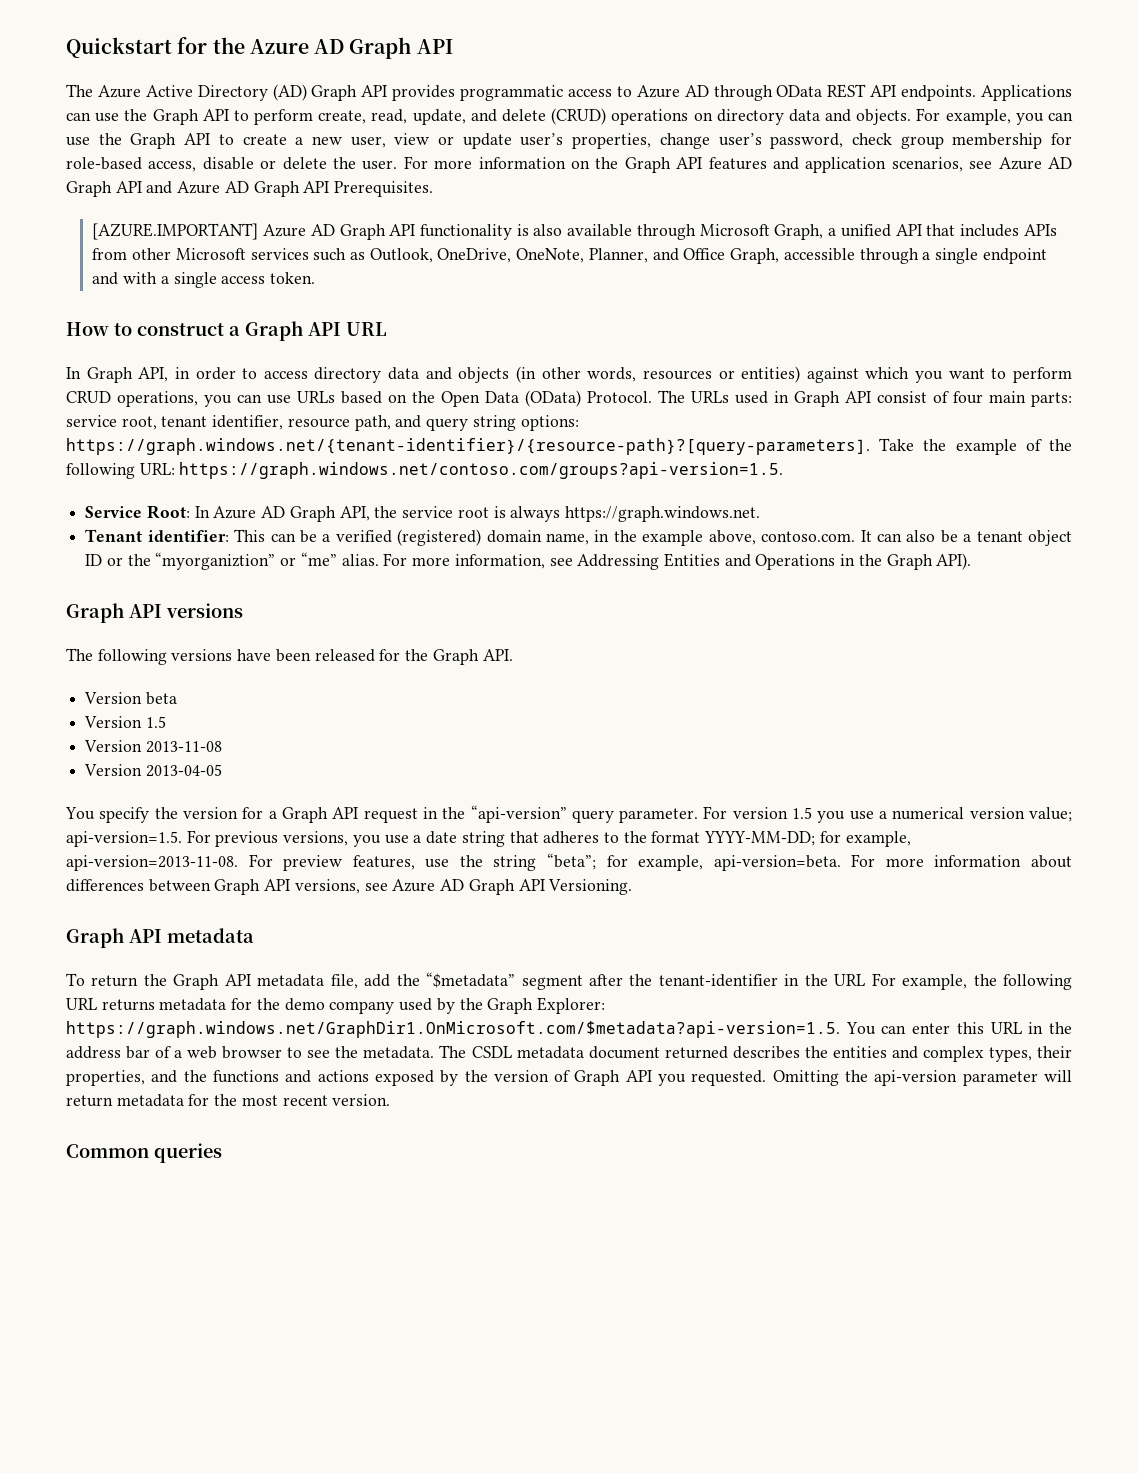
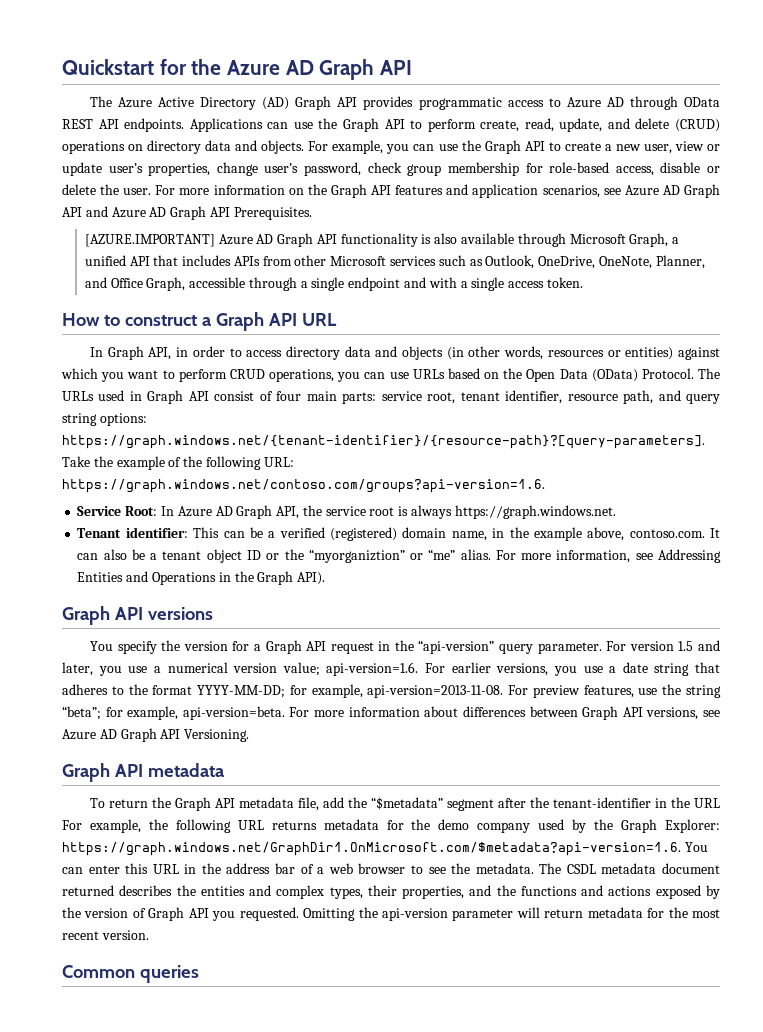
- The URLs used in Graph API consist of four main parts: service root, tenant identifier, resource path, and query string options: https://graph.windows.net/{tenant-identifier}/{resource-path}?[query-parameters]. Take the example of the following URL: https://graph.windows.net/contoso.com/groups?api-version=1.5.
+ The URLs used in Graph API consist of four main parts: service root, tenant identifier, resource path, and query string options: https://graph.windows.net/{tenant-identifier}/{resource-path}?[query-parameters]. Take the example of the following URL: https://graph.windows.net/contoso.com/groups?api-version=1.6.
- The following versions have been released for the Graph API.
- Version beta
- Version 1.5
- Version 2013-11-08
- Version 2013-04-05
- For version 1.5 you use a numerical version value; api-version=1.5. For previous versions, you use a date string that adheres to the format YYYY-MM-DD; for example, api-version=2013-11-08.
+ For version 1.5 and later, you use a numerical version value; api-version=1.6. For earlier versions, you use a date string that adheres to the format YYYY-MM-DD; for example, api-version=2013-11-08.
- To return the Graph API metadata file, add the “$metadata” segment after the tenant-identifier in the URL For example, the following URL returns metadata for the demo company used by the Graph Explorer: https://graph.windows.net/GraphDir1.OnMicrosoft.com/$metadata?api-version=1.5. You can enter this URL in the address bar of a web browser to see the metadata.
+ To return the Graph API metadata file, add the “$metadata” segment after the tenant-identifier in the URL For example, the following URL returns metadata for the demo company used by the Graph Explorer: https://graph.windows.net/GraphDir1.OnMicrosoft.com/$metadata?api-version=1.6. You can enter this URL in the address bar of a web browser to see the metadata.

